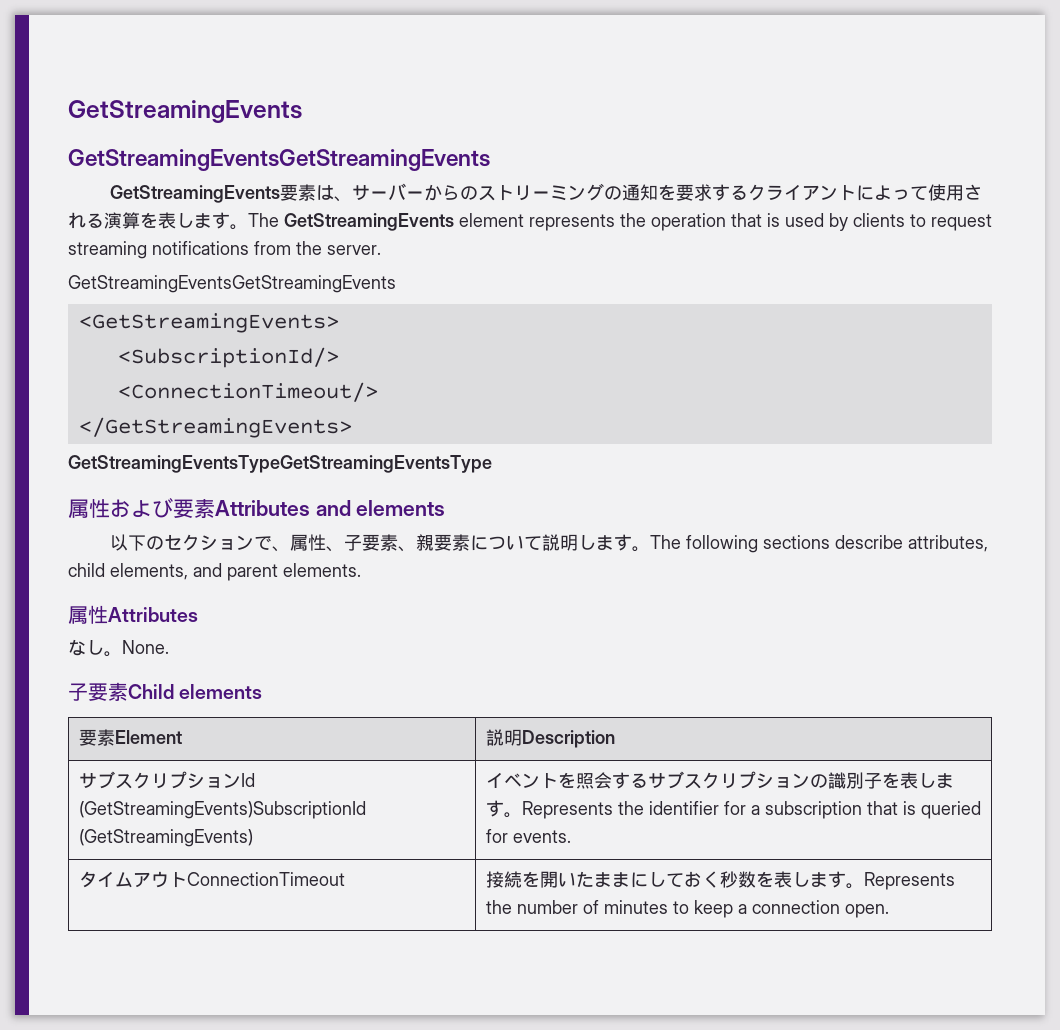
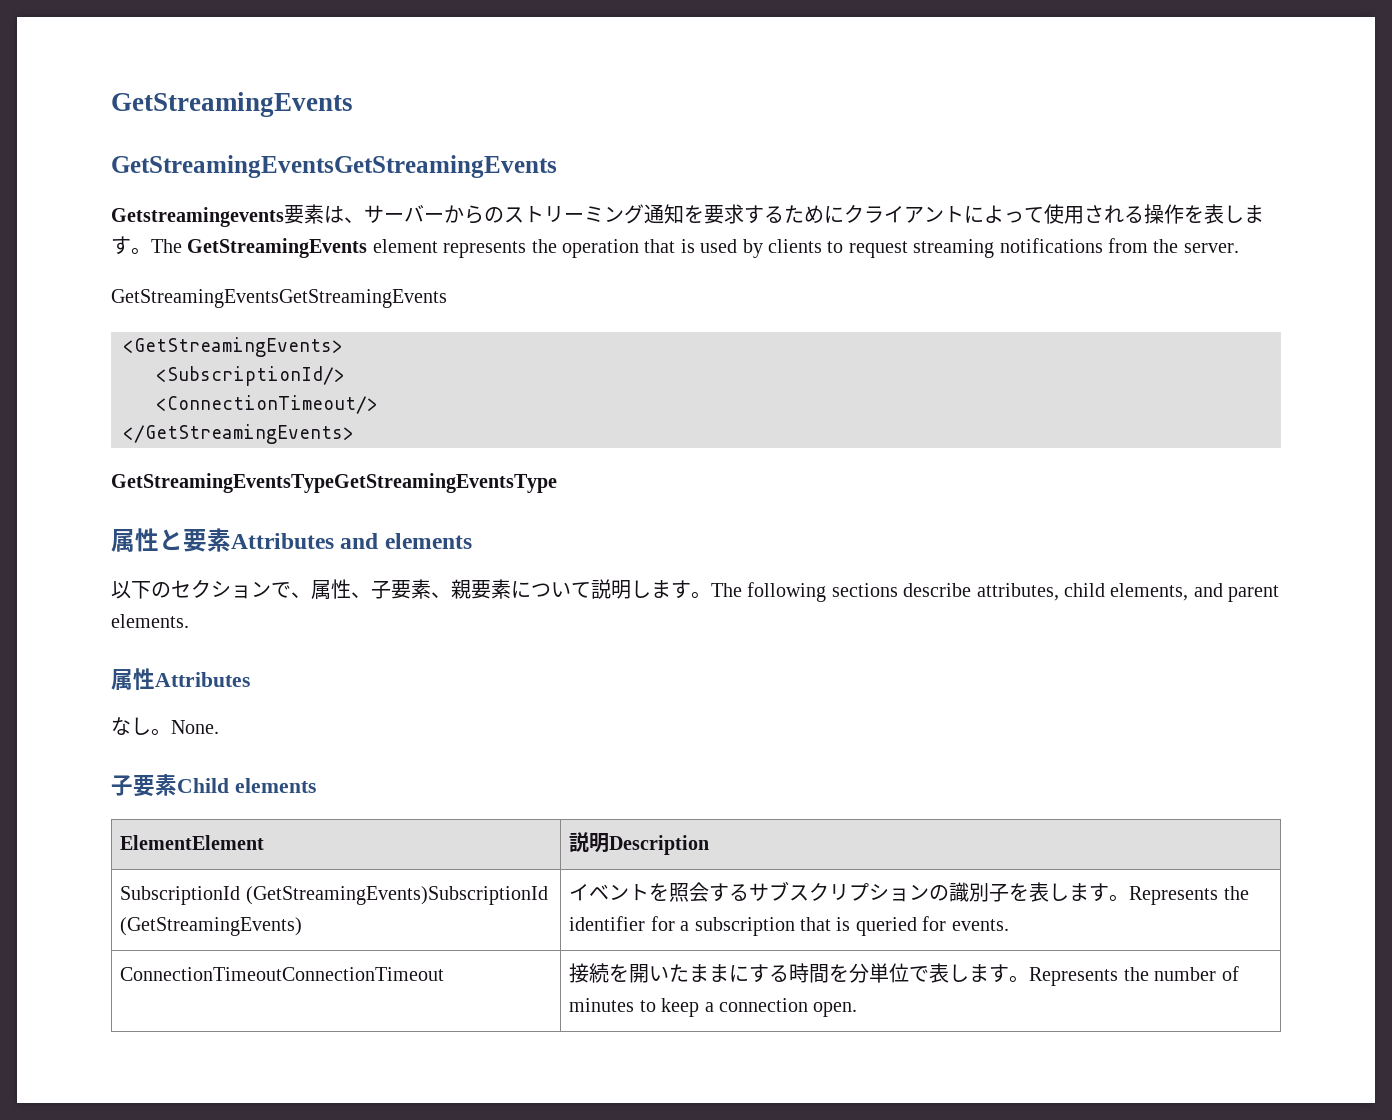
- GetStreamingEvents要素は、サーバーからのストリーミングの通知を要求するクライアントによって使用される演算を表します。
+ Getstreamingevents要素は、サーバーからのストリーミング通知を要求するためにクライアントによって使用される操作を表します。
- 属性および要素Attributes and elements
+ 属性と要素Attributes and elements
- 要素Element | 説明Description
+ ElementElement | 説明Description
- サブスクリプションId (GetStreamingEvents)SubscriptionId (GetStreamingEvents) | イベントを照会するサブスクリプションの識別子を表します。Represents the identifier for a subscription that is queried for events.
+ SubscriptionId (GetStreamingEvents)SubscriptionId (GetStreamingEvents) | イベントを照会するサブスクリプションの識別子を表します。Represents the identifier for a subscription that is queried for events.
- タイムアウトConnectionTimeout | 接続を開いたままにしておく秒数を表します。Represents the number of minutes to keep a connection open.
+ ConnectionTimeoutConnectionTimeout | 接続を開いたままにする時間を分単位で表します。Represents the number of minutes to keep a connection open.

